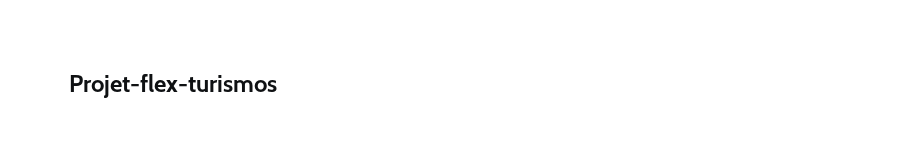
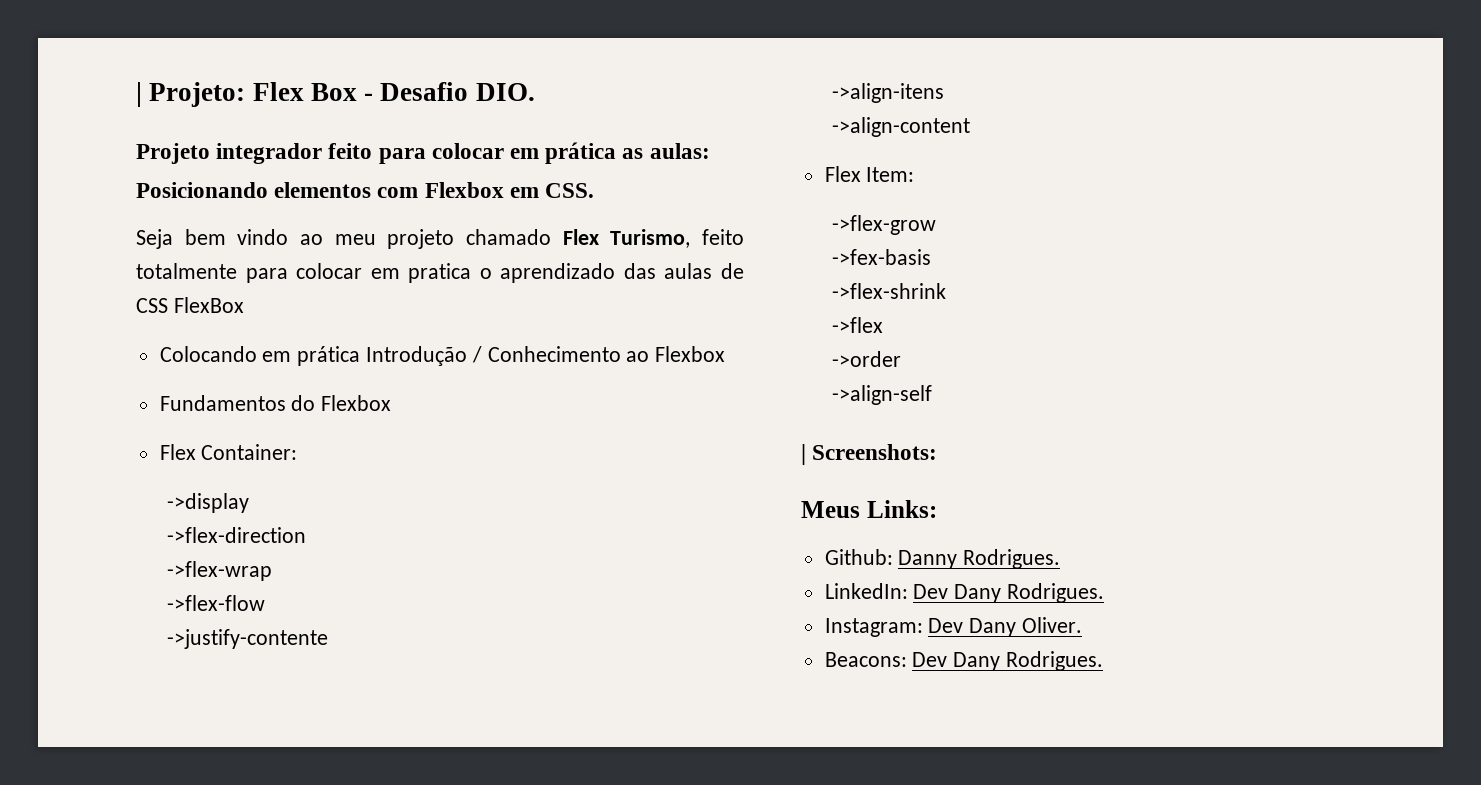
- Projet-flex-turismos
+ | Projeto: Flex Box - Desafio DIO.
+ Projeto integrador feito para colocar em prática as aulas:
+ Posicionando elementos com Flexbox em CSS.
+ Seja bem vindo ao meu projeto chamado Flex Turismo, feito totalmente para colocar em pratica o aprendizado das aulas de CSS FlexBox
+ Colocando em prática Introdução / Conhecimento ao Flexbox
+ Fundamentos do Flexbox
+ Flex Container:
+ ->display
+ ->flex-direction
+ ->flex-wrap
+ ->flex-flow
+ ->justify-contente
+ ->align-itens
+ ->align-content
+ Flex Item:
+ ->flex-grow
+ ->fex-basis
+ ->flex-shrink
+ ->flex
+ ->order
+ ->align-self
+ | Screenshots:
+ Meus Links:
+ Github: Danny Rodrigues.
+ LinkedIn: Dev Dany Rodrigues.
+ Instagram: Dev Dany Oliver.
+ Beacons: Dev Dany Rodrigues.

